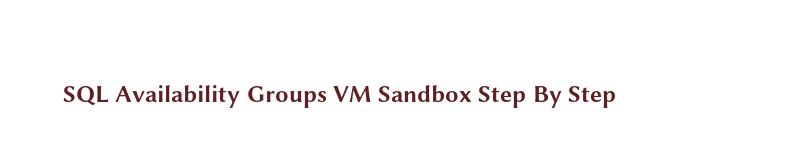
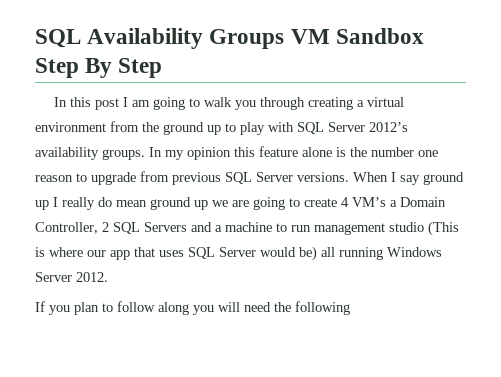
+ In this post I am going to walk you through creating a virtual environment from the ground up to play with SQL Server 2012’s availability groups. In my opinion this feature alone is the number one reason to upgrade from previous SQL Server versions. When I say ground up I really do mean ground up we are going to create 4 VM’s a Domain Controller, 2 SQL Servers and a machine to run management studio (This is where our app that uses SQL Server would be) all running Windows Server 2012.
+ If you plan to follow along you will need the following

